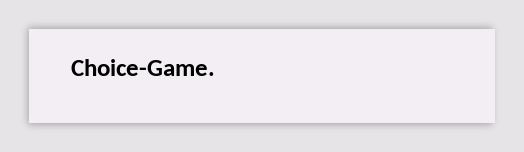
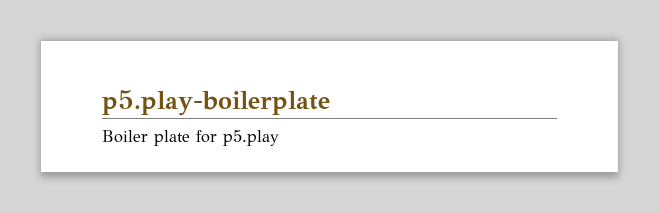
- Choice-Game.
+ p5.play-boilerplate
+ Boiler plate for p5.play

